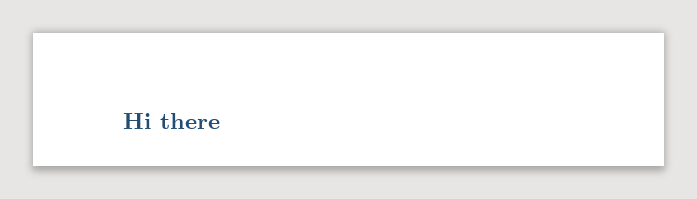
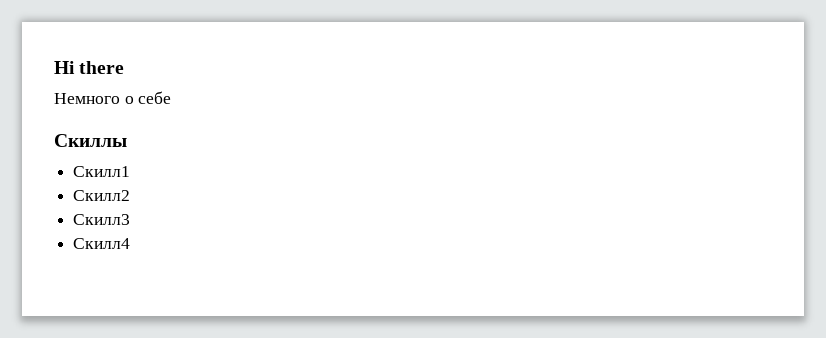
+ Немного о себе
+ Скиллы
+ Скилл1
+ Скилл2
+ Скилл3
+ Скилл4

